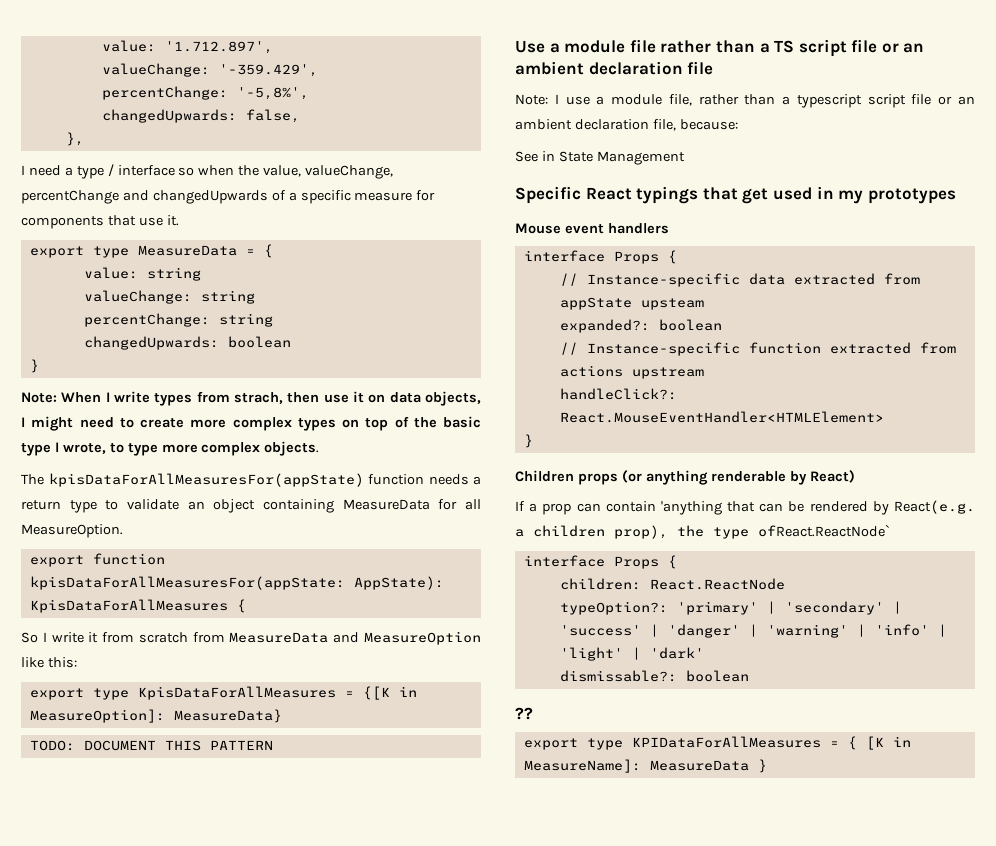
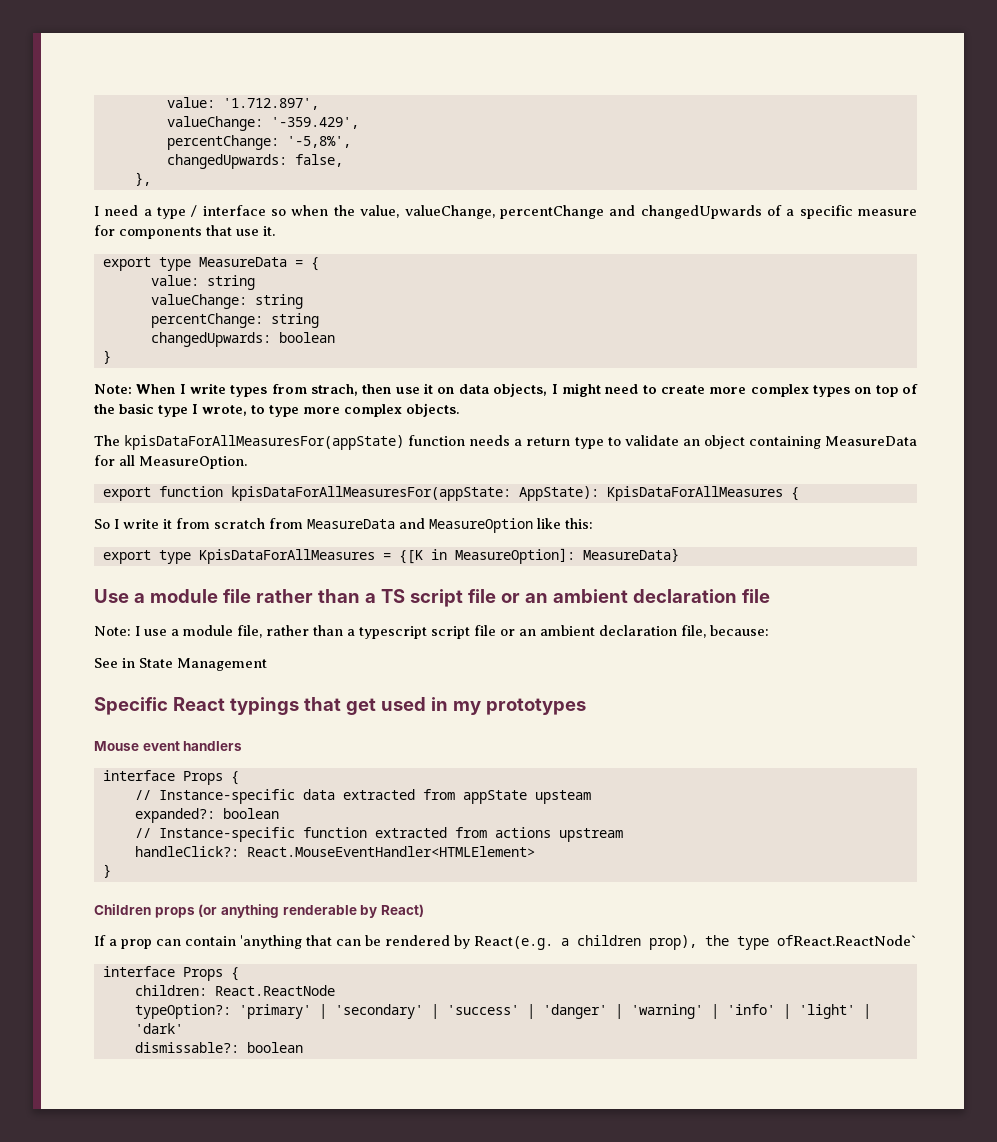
- TODO: DOCUMENT THIS PATTERN
- ??
- export type KPIDataForAllMeasures = { [K in MeasureName]: MeasureData }

